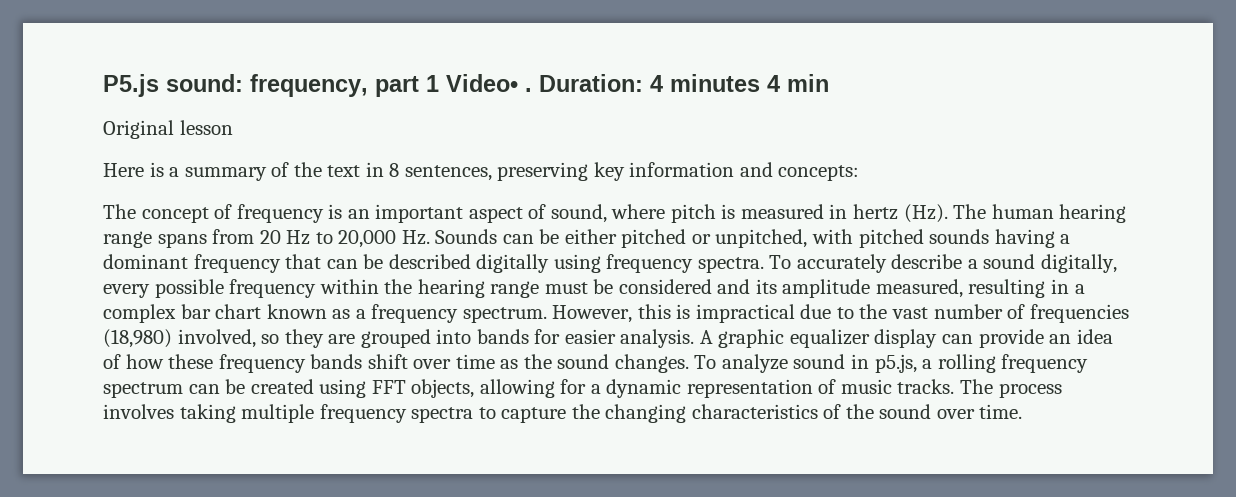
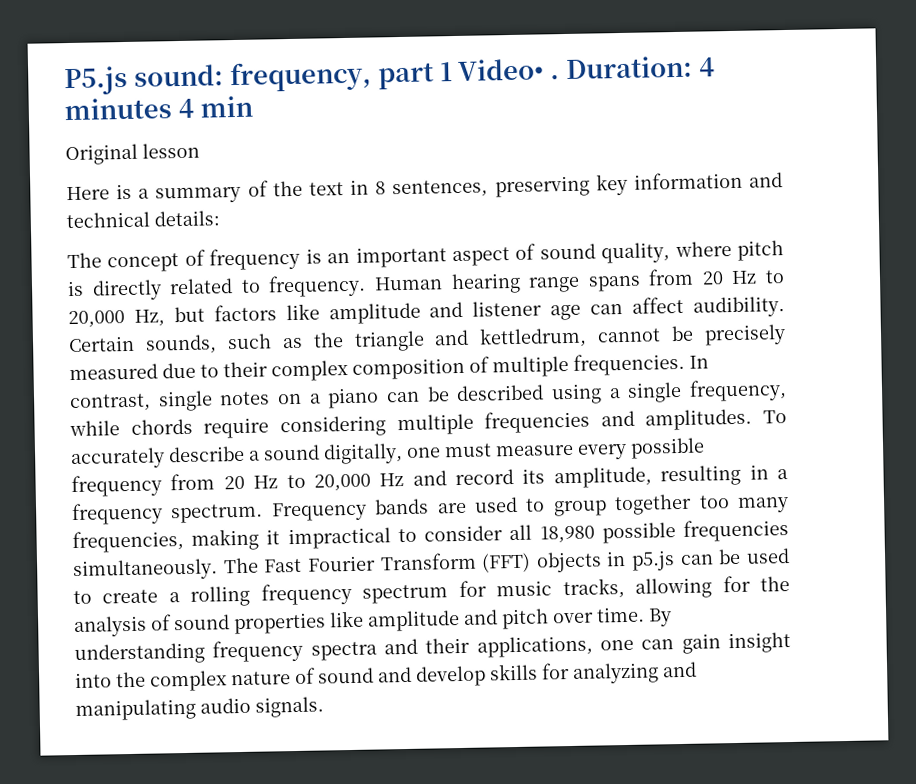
- Here is a summary of the text in 8 sentences, preserving key information and concepts:
+ Here is a summary of the text in 8 sentences, preserving key information and technical details:
- The concept of frequency is an important aspect of sound, where pitch is measured in hertz (Hz). The human hearing range spans from 20 Hz to 20,000 Hz. Sounds can be either pitched or unpitched, with pitched sounds having a dominant frequency that can be described digitally using frequency spectra.
+ The concept of frequency is an important aspect of sound quality, where pitch is directly related to frequency. Human hearing range spans from 20 Hz to 20,000 Hz, but factors like amplitude and listener age can affect audibility. Certain sounds, such as the triangle and kettledrum, cannot be precisely measured due to their complex composition of multiple frequencies. In contrast, single notes on a piano can be described using a single frequency, while chords require considering multiple frequencies and amplitudes.
- To accurately describe a sound digitally, every possible frequency within the hearing range must be considered and its amplitude measured, resulting in a complex bar chart known as a frequency spectrum. However, this is impractical due to the vast number of frequencies (18,980) involved, so they are grouped into bands for easier analysis. A graphic equalizer display can provide an idea of how these frequency bands shift over time as the sound changes. To analyze sound in p5.js, a rolling frequency spectrum can be created using FFT objects, allowing for a dynamic representation of music tracks. The process involves taking multiple frequency spectra to capture the changing characteristics of the sound over time.
+ To accurately describe a sound digitally, one must measure every possible frequency from 20 Hz to 20,000 Hz and record its amplitude, resulting in a frequency spectrum. Frequency bands are used to group together too many frequencies, making it impractical to consider all 18,980 possible frequencies simultaneously. The Fast Fourier Transform (FFT) objects in p5.js can be used to create a rolling frequency spectrum for music tracks, allowing for the analysis of sound properties like amplitude and pitch over time. By understanding frequency spectra and their applications, one can gain insight into the complex nature of sound and develop skills for analyzing and manipulating audio signals.

